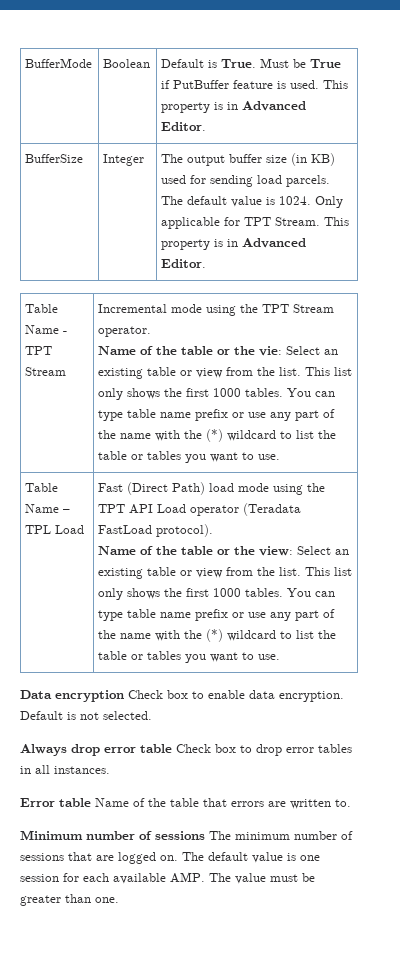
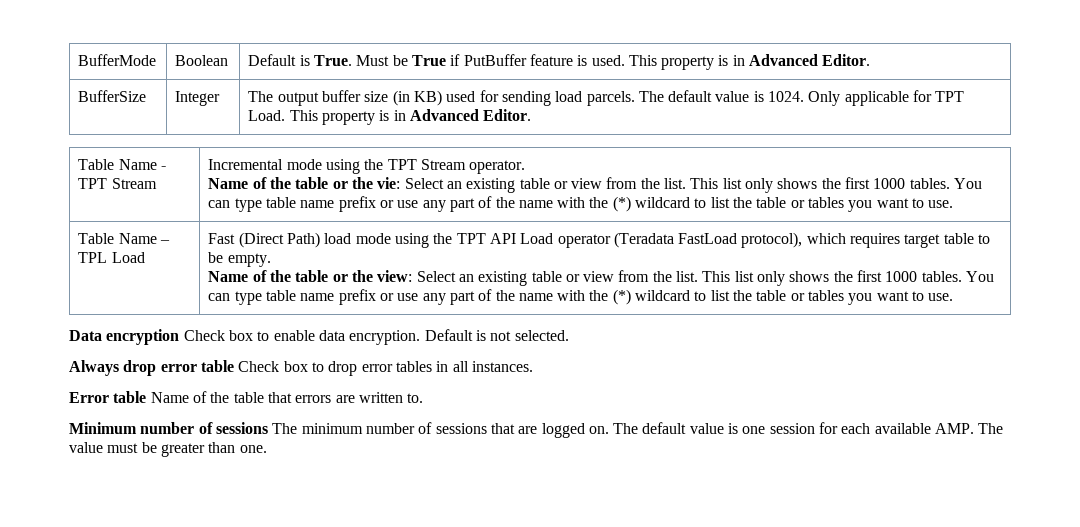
- BufferSize | Integer | The output buffer size (in KB) used for sending load parcels. The default value is 1024. Only applicable for TPT Stream. This property is in Advanced Editor.
+ BufferSize | Integer | The output buffer size (in KB) used for sending load parcels. The default value is 1024. Only applicable for TPT Load. This property is in Advanced Editor.
- Fast (Direct Path) load mode using the TPT API Load operator (Teradata FastLoad protocol).
+ Fast (Direct Path) load mode using the TPT API Load operator (Teradata FastLoad protocol), which requires target table to be empty.

